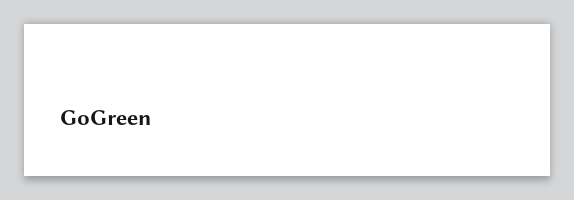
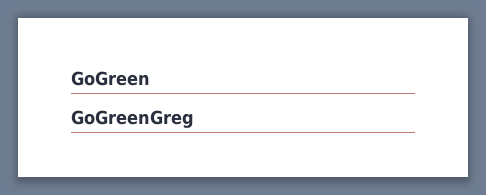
+ GoGreenGreg

